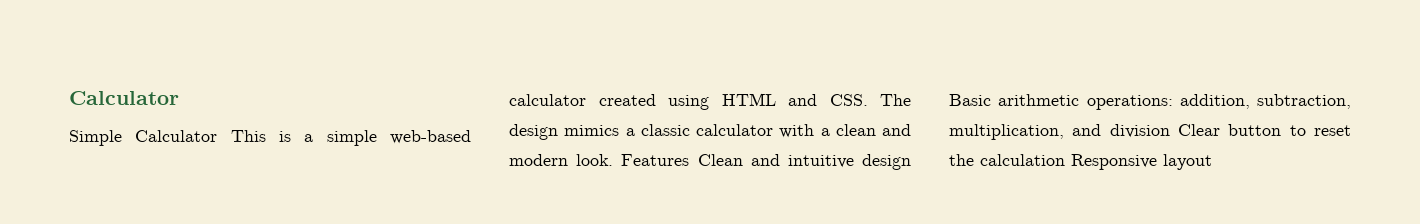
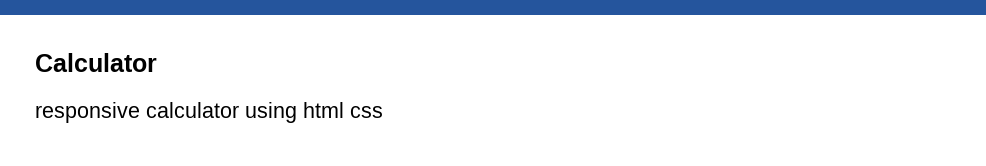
- Simple Calculator This is a simple web-based calculator created using HTML and CSS. The design mimics a classic calculator with a clean and modern look. Features Clean and intuitive design Basic arithmetic operations: addition, subtraction, multiplication, and division Clear button to reset the calculation Responsive layout
+ responsive calculator using html css

